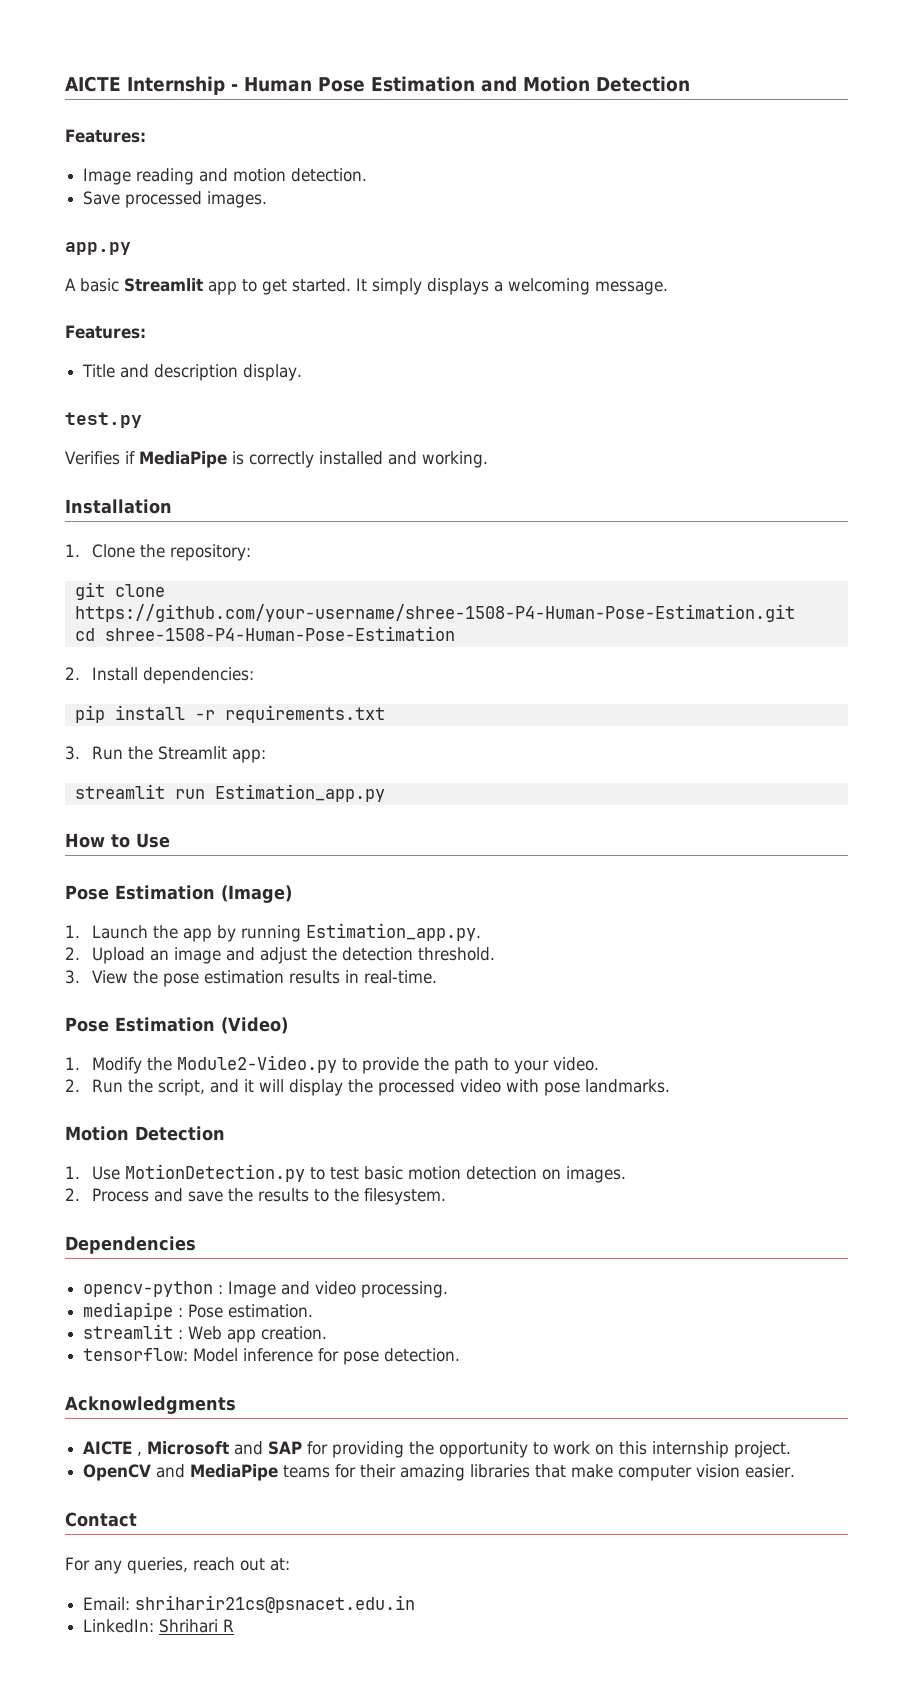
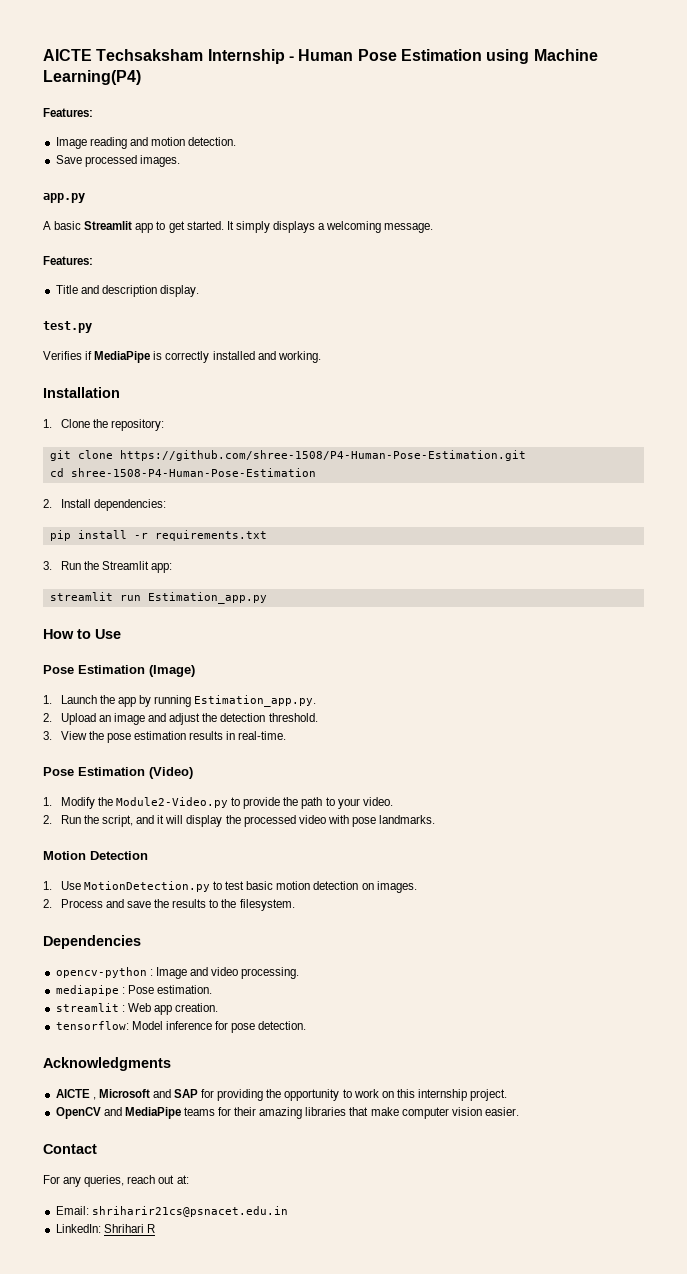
- AICTE Internship - Human Pose Estimation and Motion Detection
+ AICTE Techsaksham Internship - Human Pose Estimation using Machine Learning(P4)
- git clone https://github.com/your-username/shree-1508-P4-Human-Pose-Estimation.git
+ git clone https://github.com/shree-1508/P4-Human-Pose-Estimation.git

